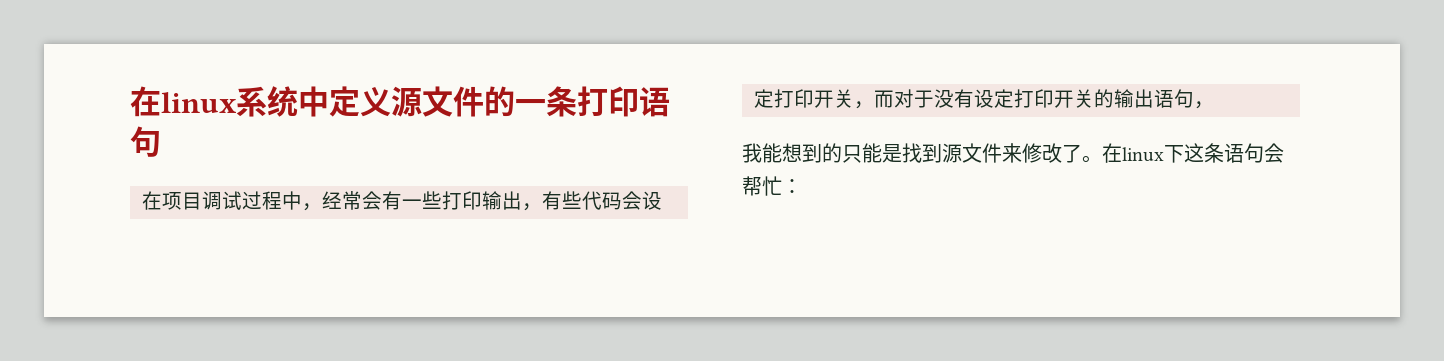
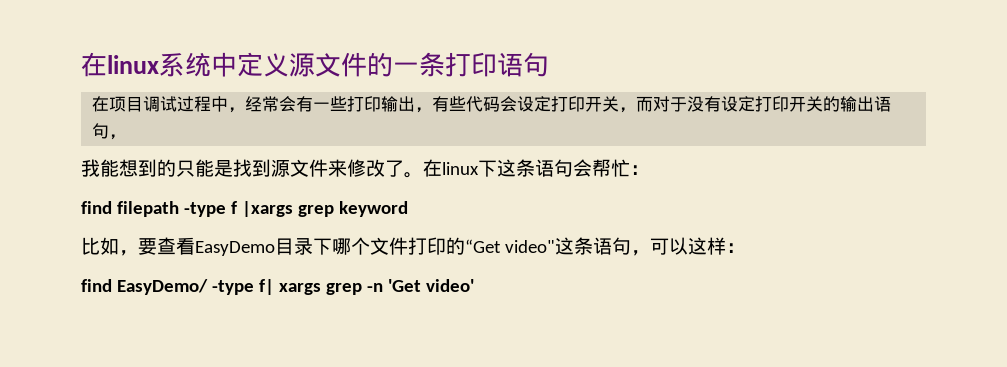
+ find filepath -type f |xargs grep keyword
+ 比如，要查看EasyDemo目录下哪个文件打印的“Get video"这条语句，可以这样：
+ find EasyDemo/ -type f| xargs grep -n 'Get video'

